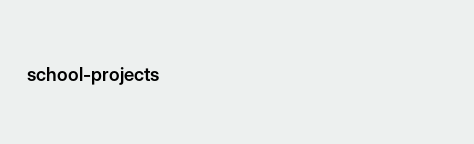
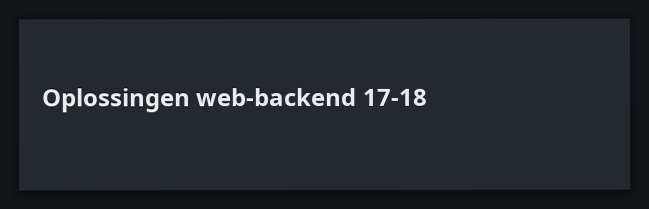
- school-projects
+ Oplossingen web-backend 17-18

